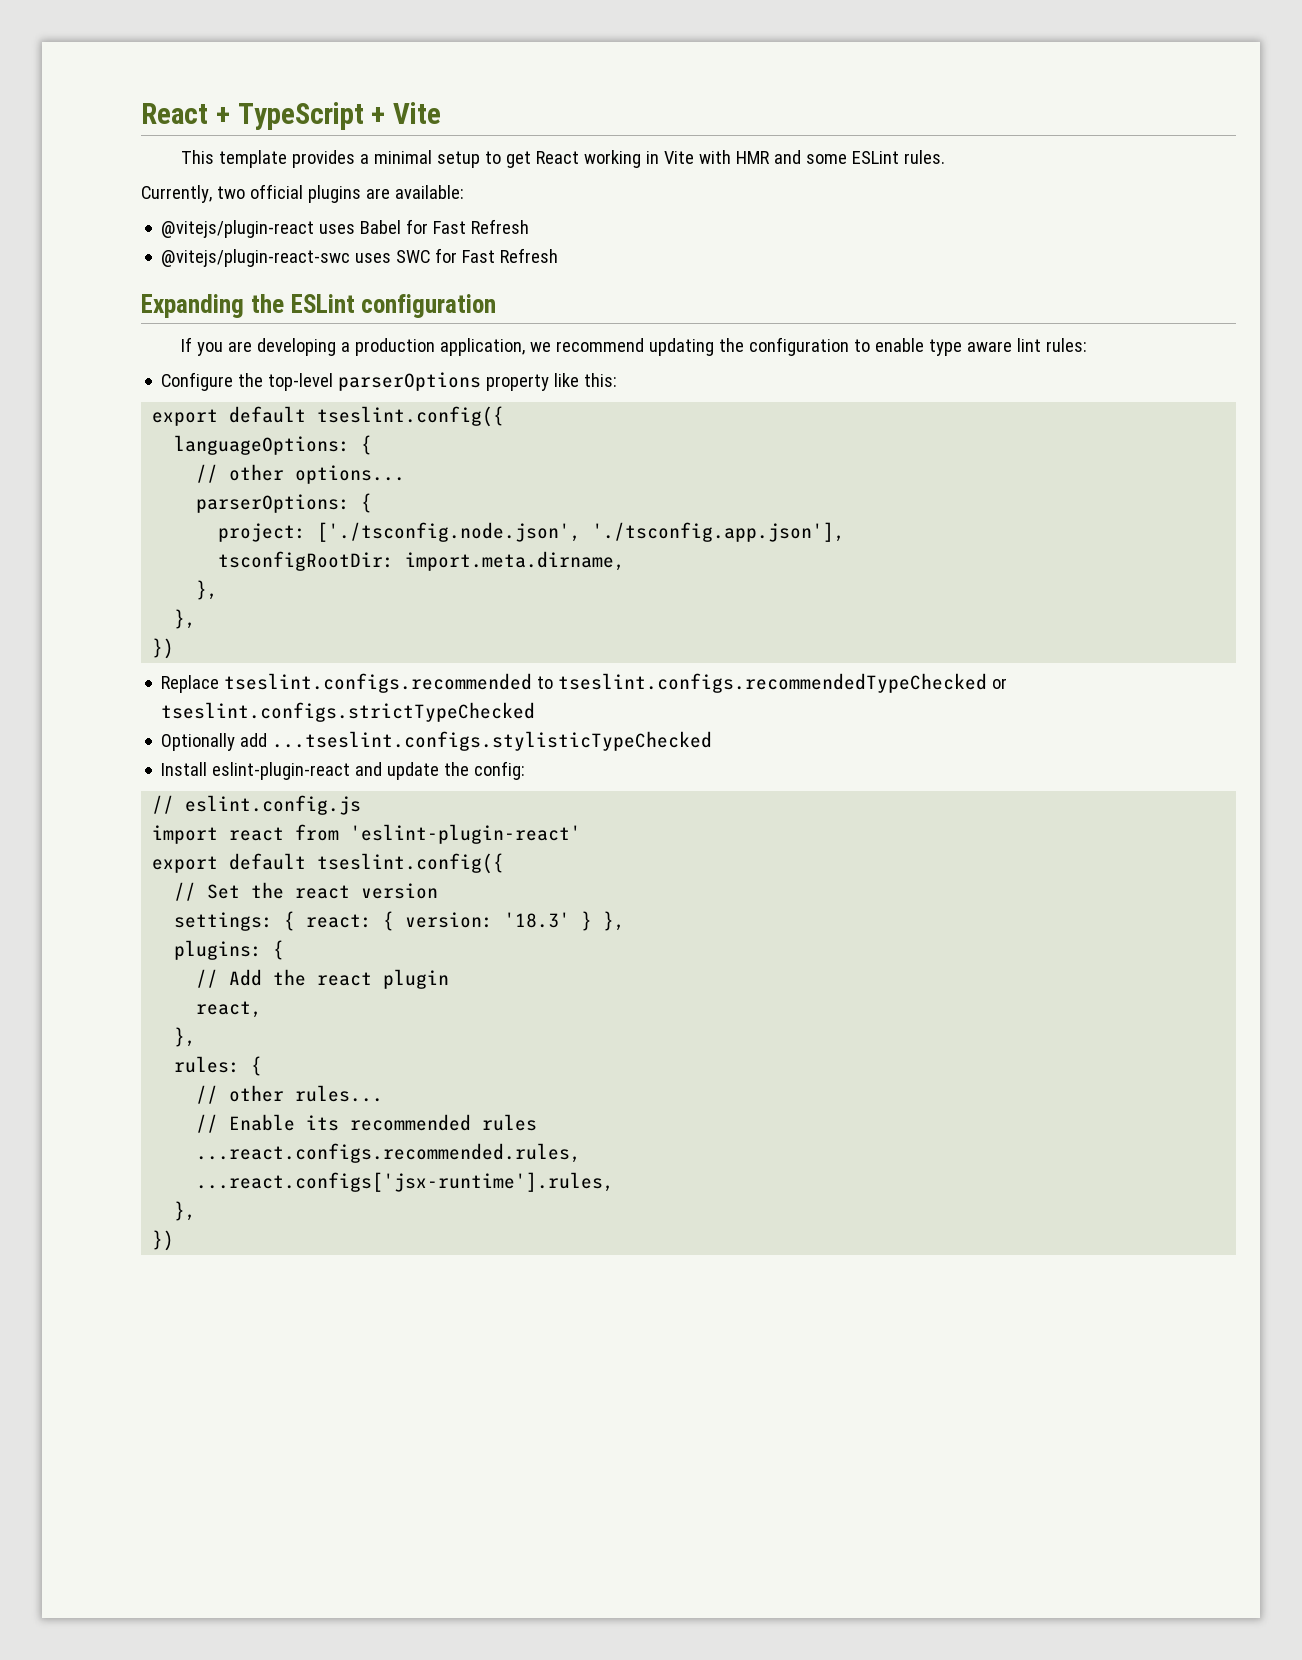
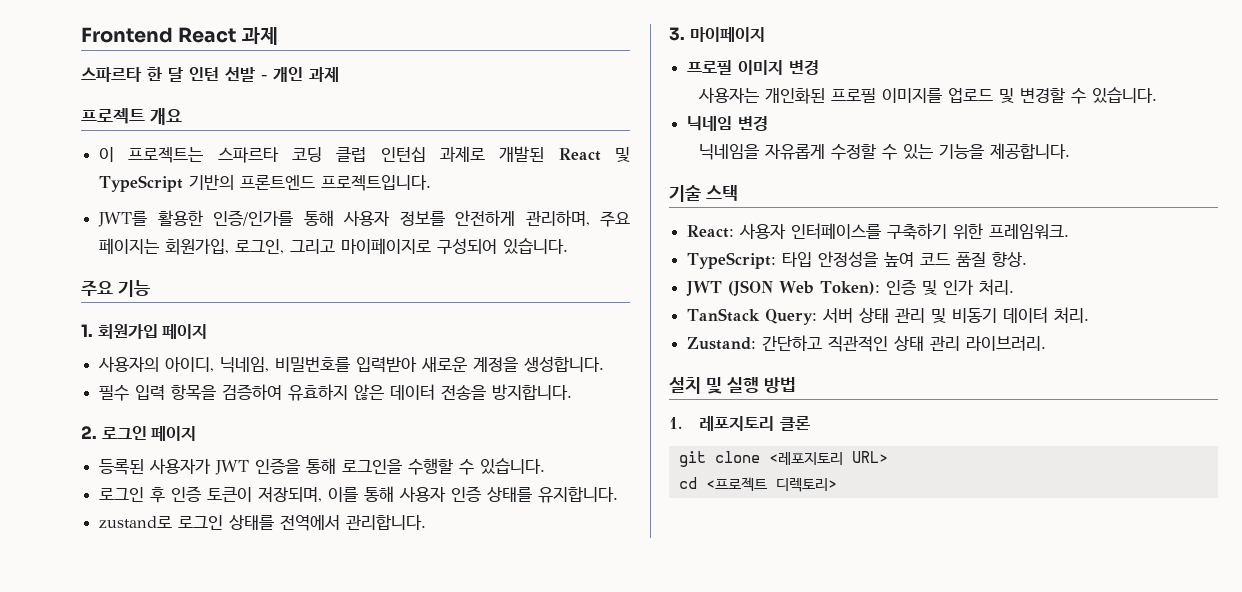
- React + TypeScript + Vite
- This template provides a minimal setup to get React working in Vite with HMR and some ESLint rules.
- Currently, two official plugins are available:
- @vitejs/plugin-react uses Babel for Fast Refresh
- @vitejs/plugin-react-swc uses SWC for Fast Refresh
- Expanding the ESLint configuration
- If you are developing a production application, we recommend updating the configuration to enable type aware lint rules:
- Configure the top-level parserOptions property like this:
- export default tseslint.config({
- languageOptions: {
- // other options...
- parserOptions: {
- project: ['./tsconfig.node.json', './tsconfig.app.json'],
- tsconfigRootDir: import.meta.dirname,
- },
- },
- })
- Replace tseslint.configs.recommended to tseslint.configs.recommendedTypeChecked or tseslint.configs.strictTypeChecked
- Optionally add ...tseslint.configs.stylisticTypeChecked
- Install eslint-plugin-react and update the config:
- // eslint.config.js
- import react from 'eslint-plugin-react'
- export default tseslint.config({
- // Set the react version
- settings: { react: { version: '18.3' } },
- plugins: {
- // Add the react plugin
- react,
- },
- rules: {
- // other rules...
- // Enable its recommended rules
- ...react.configs.recommended.rules,
- ...react.configs['jsx-runtime'].rules,
- },
- })
+ Frontend React 과제
+ 스파르타 한 달 인턴 선발 - 개인 과제
+ 프로젝트 개요
+ 이 프로젝트는 스파르타 코딩 클럽 인턴십 과제로 개발된 React 및 TypeScript 기반의 프론트엔드 프로젝트입니다.
+ JWT를 활용한 인증/인가를 통해 사용자 정보를 안전하게 관리하며, 주요 페이지는 회원가입, 로그인, 그리고 마이페이지로 구성되어 있습니다.
+ 주요 기능
+ 1. 회원가입 페이지
+ 사용자의 아이디, 닉네임, 비밀번호를 입력받아 새로운 계정을 생성합니다.
+ 필수 입력 항목을 검증하여 유효하지 않은 데이터 전송을 방지합니다.
+ 2. 로그인 페이지
+ 등록된 사용자가 JWT 인증을 통해 로그인을 수행할 수 있습니다.
+ 로그인 후 인증 토큰이 저장되며, 이를 통해 사용자 인증 상태를 유지합니다.
+ zustand로 로그인 상태를 전역에서 관리합니다.
+ 3. 마이페이지
+ 프로필 이미지 변경
+ 사용자는 개인화된 프로필 이미지를 업로드 및 변경할 수 있습니다.
+ 닉네임 변경
+ 닉네임을 자유롭게 수정할 수 있는 기능을 제공합니다.
+ 기술 스택
+ React: 사용자 인터페이스를 구축하기 위한 프레임워크.
+ TypeScript: 타입 안정성을 높여 코드 품질 향상.
+ JWT (JSON Web Token): 인증 및 인가 처리.
+ TanStack Query: 서버 상태 관리 및 비동기 데이터 처리.
+ Zustand: 간단하고 직관적인 상태 관리 라이브러리.
+ 설치 및 실행 방법
+ 1. 레포지토리 클론
+ git clone <레포지토리 URL>
+ cd <프로젝트 디렉토리>

